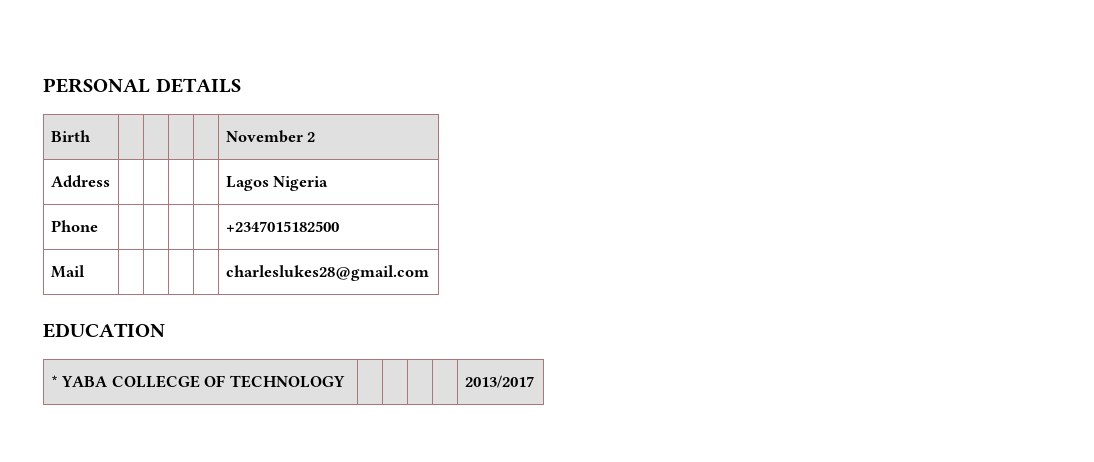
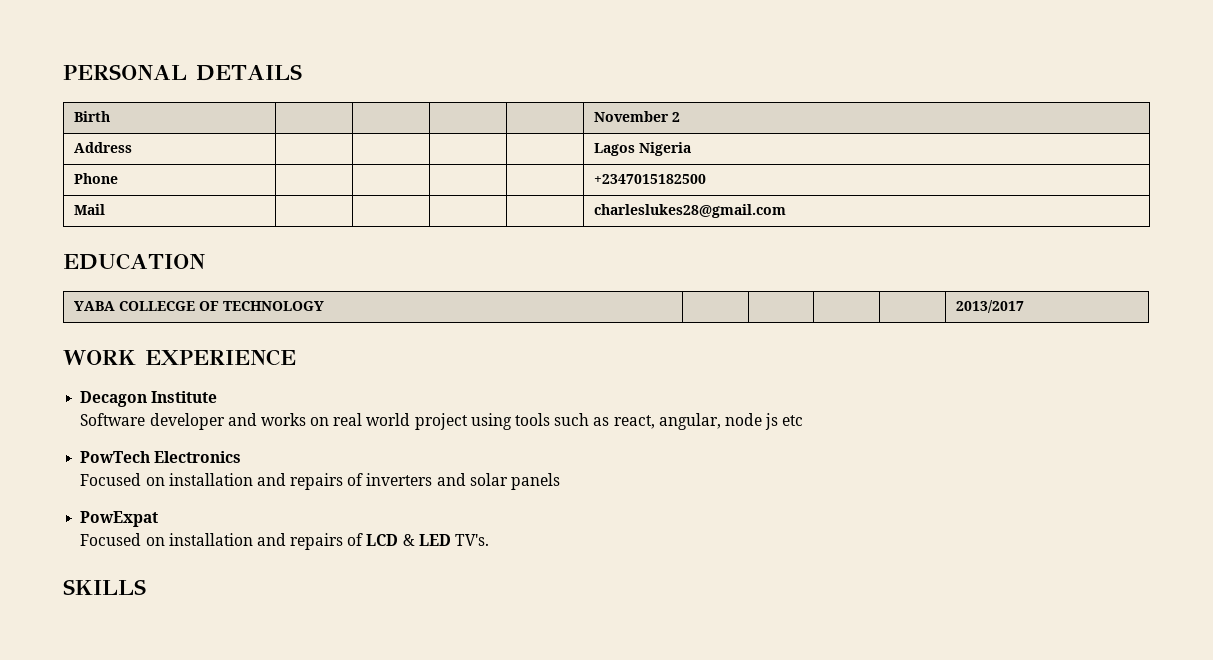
- * YABA COLLECGE OF TECHNOLOGY | | | | | 2013/2017
+ YABA COLLECGE OF TECHNOLOGY | | | | | 2013/2017
+ WORK EXPERIENCE
+ Decagon Institute
+ Software developer and works on real world project using tools such as react, angular, node js etc
+ PowTech Electronics
+ Focused on installation and repairs of inverters and solar panels
+ PowExpat
+ Focused on installation and repairs of LCD & LED TV's.
+ SKILLS

